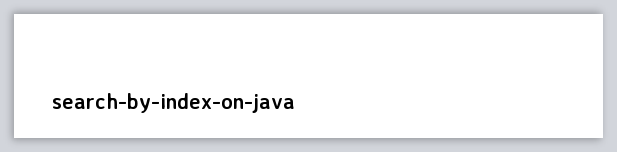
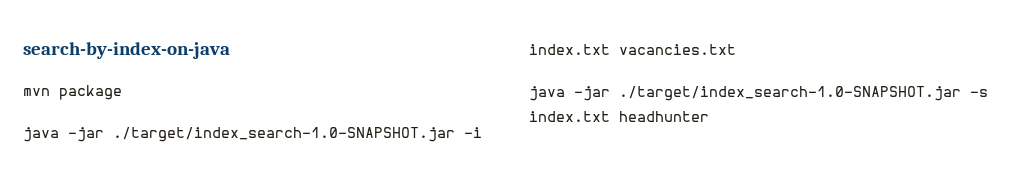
+ mvn package
+ java -jar ./target/index_search-1.0-SNAPSHOT.jar -i index.txt vacancies.txt
+ java -jar ./target/index_search-1.0-SNAPSHOT.jar -s index.txt headhunter

